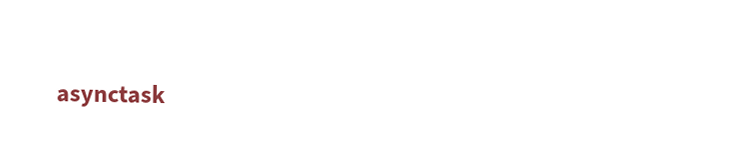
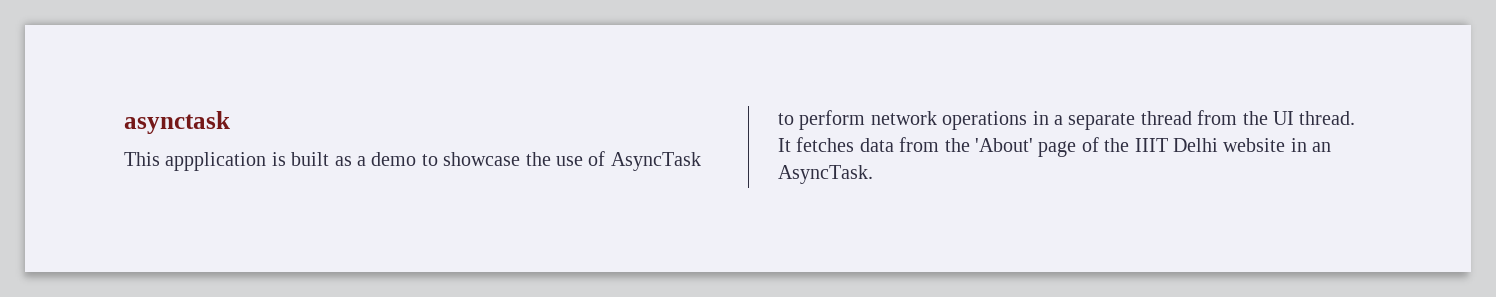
+ This appplication is built as a demo to showcase the use of AsyncTask to perform network operations in a separate thread from the UI thread. It fetches data from the 'About' page of the IIIT Delhi website in an AsyncTask.

